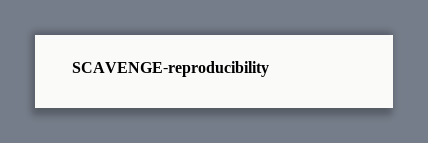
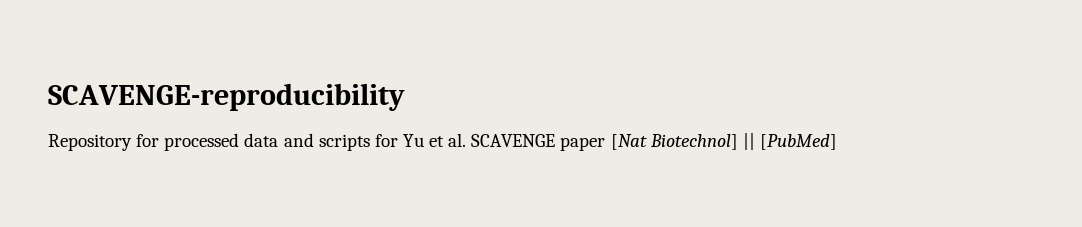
+ Repository for processed data and scripts for Yu et al. SCAVENGE paper [Nat Biotechnol] || [PubMed]

